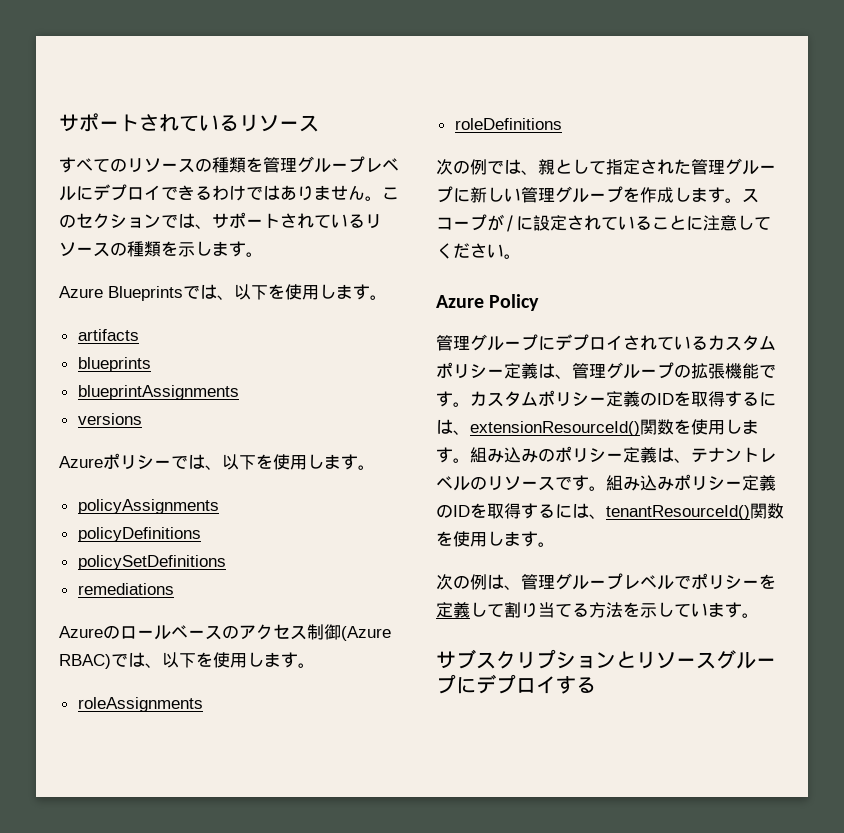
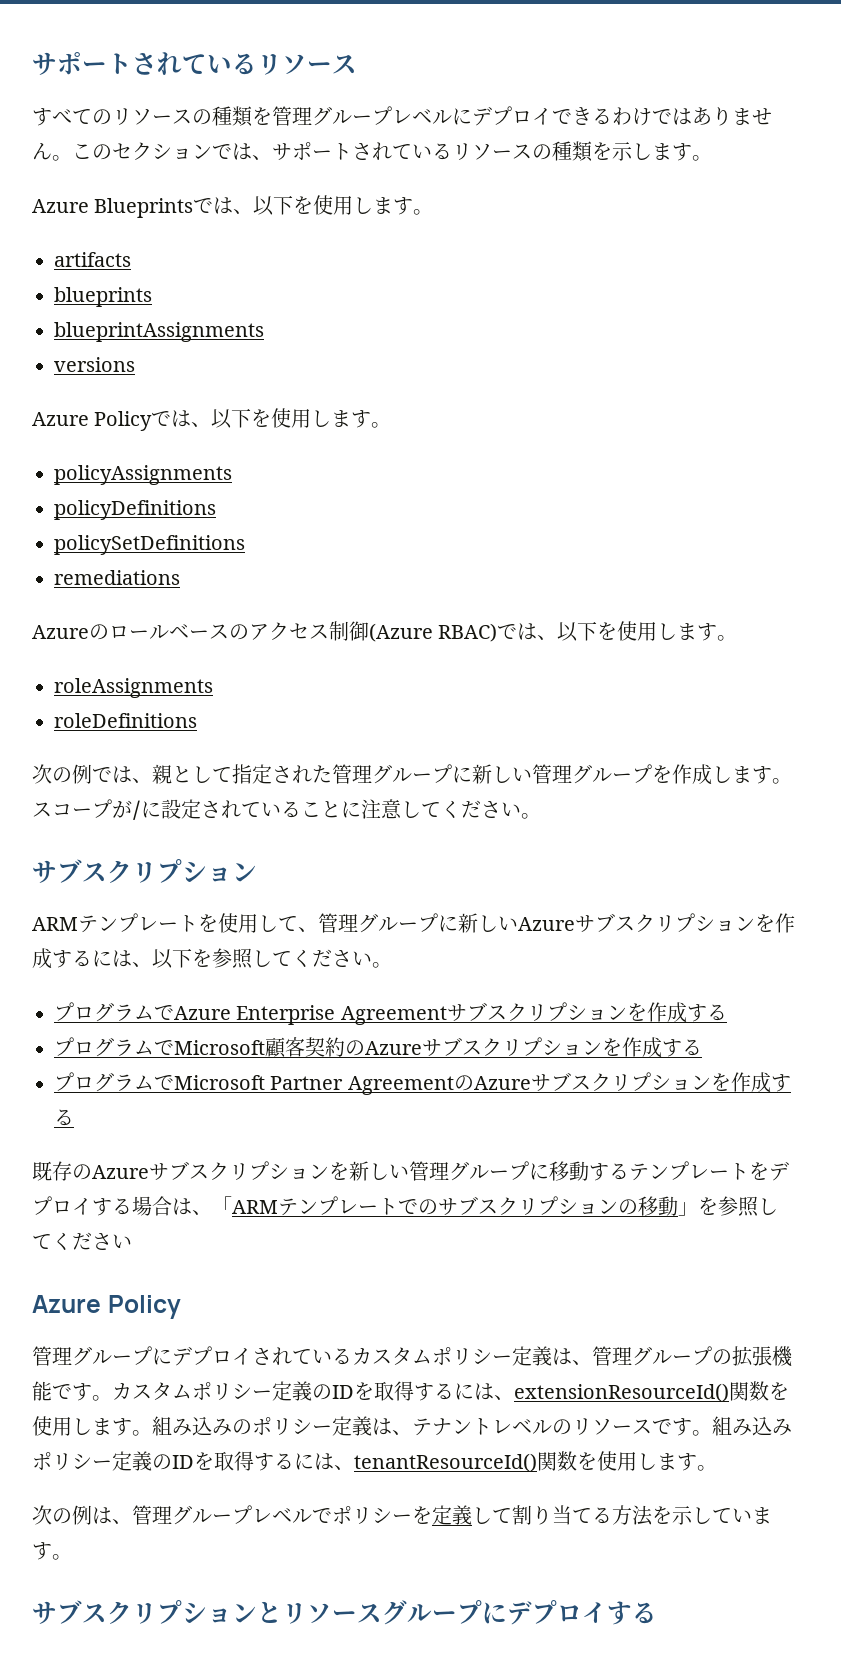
- Azureポリシーでは、以下を使用します。
+ Azure Policyでは、以下を使用します。
  スコープが/に設定されていることに注意してください。
+ サブスクリプション
+ ARMテンプレートを使用して、管理グループに新しいAzureサブスクリプションを作成するには、以下を参照してください。
+ プログラムでAzure Enterprise Agreementサブスクリプションを作成する
+ プログラムでMicrosoft顧客契約のAzureサブスクリプションを作成する
+ プログラムでMicrosoft Partner AgreementのAzureサブスクリプションを作成する
+ 既存のAzureサブスクリプションを新しい管理グループに移動するテンプレートをデプロイする場合は、「ARMテンプレートでのサブスクリプションの移動」を参照してください

